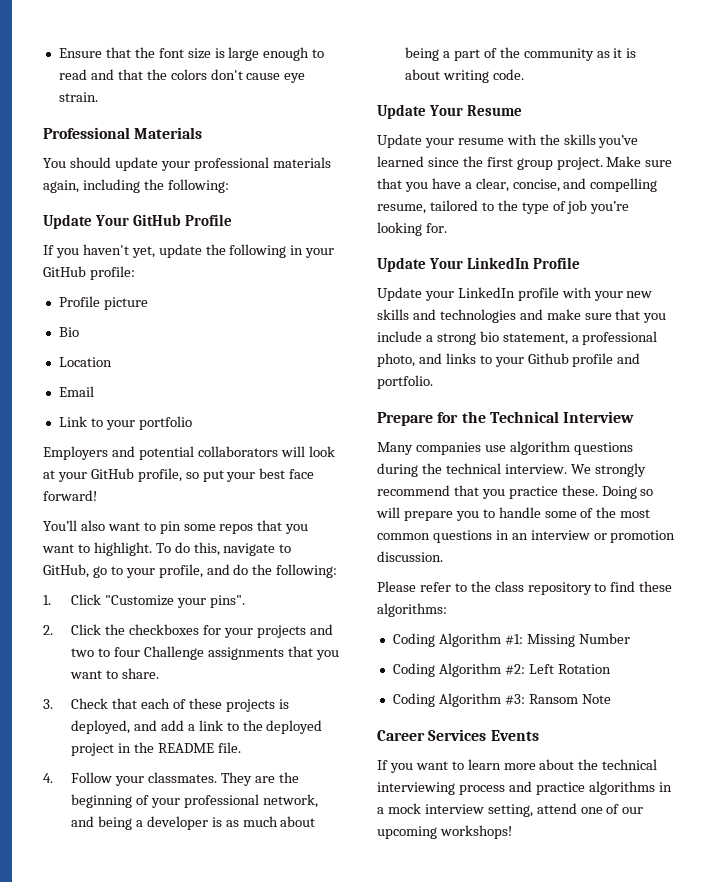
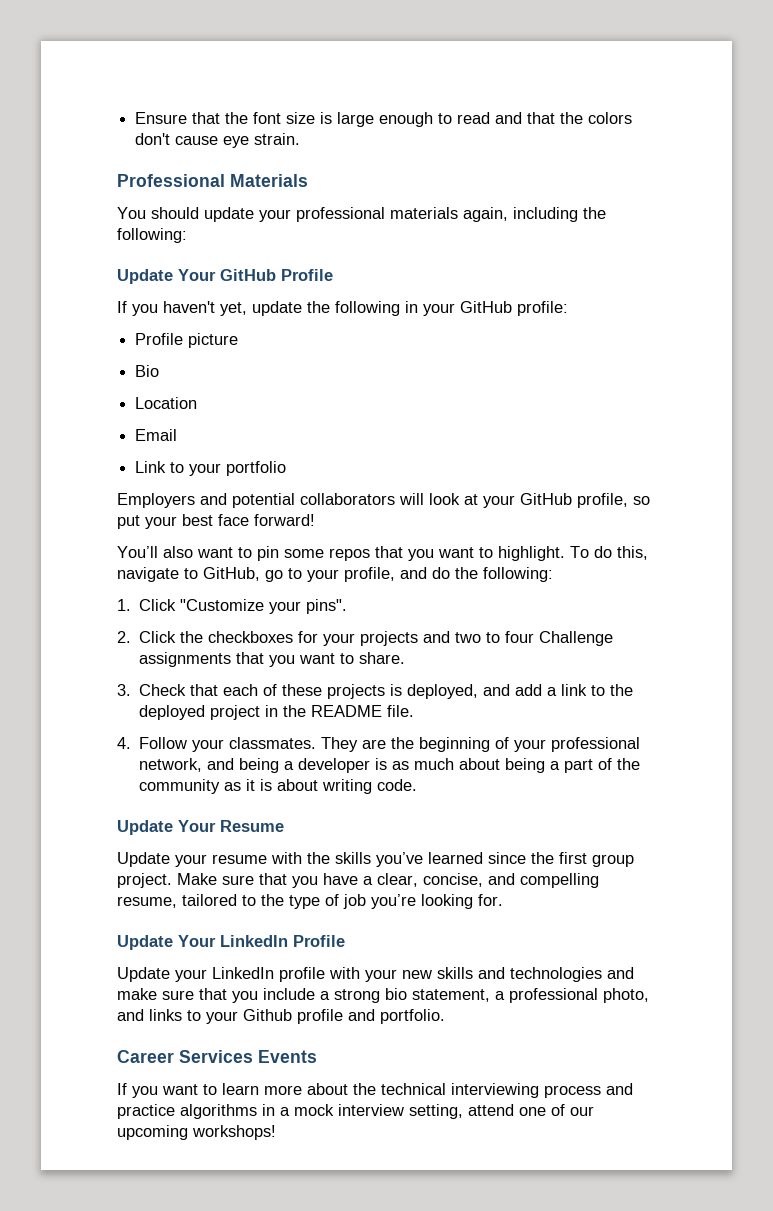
- Prepare for the Technical Interview
- Many companies use algorithm questions during the technical interview. We strongly recommend that you practice these. Doing so will prepare you to handle some of the most common questions in an interview or promotion discussion.
- Please refer to the class repository to find these algorithms:
- Coding Algorithm #1: Missing Number
- Coding Algorithm #2: Left Rotation
- Coding Algorithm #3: Ransom Note

